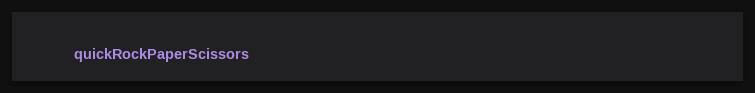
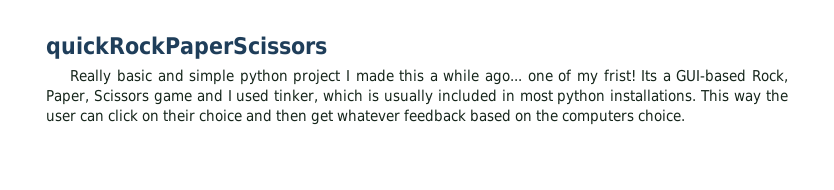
+ Really basic and simple python project I made this a while ago... one of my frist! Its a GUI-based Rock, Paper, Scissors game and I used tinker, which is usually included in most python installations. This way the user can click on their choice and then get whatever feedback based on the computers choice.

